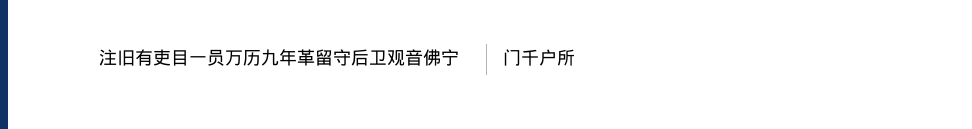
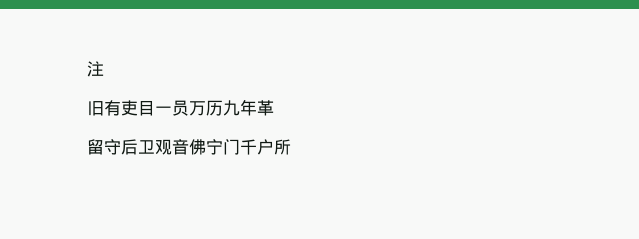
- 注旧有吏目一员万历九年革留守后卫观音佛宁门千户所
+ 注
+ 旧有吏目一员万历九年革
+ 留守后卫观音佛宁门千户所

